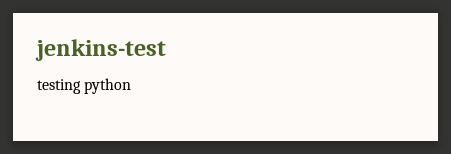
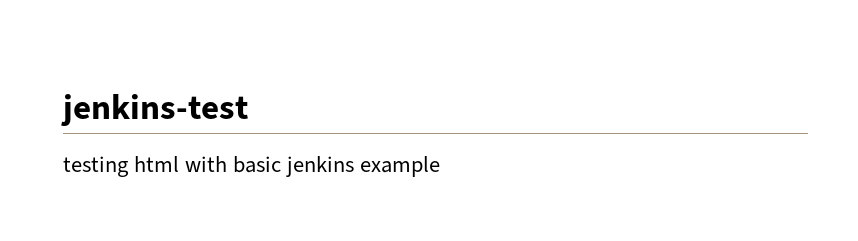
- testing python
+ testing html with basic jenkins example

